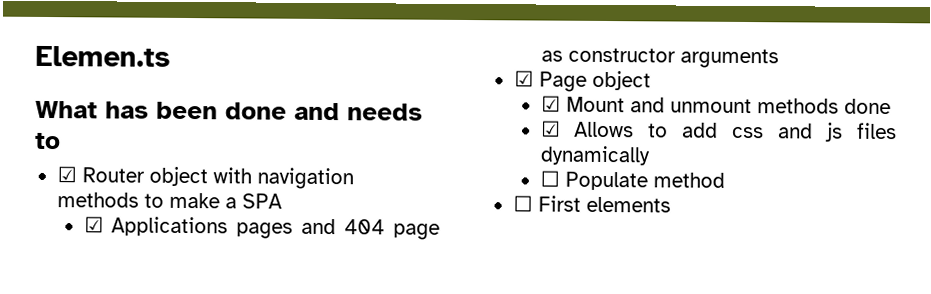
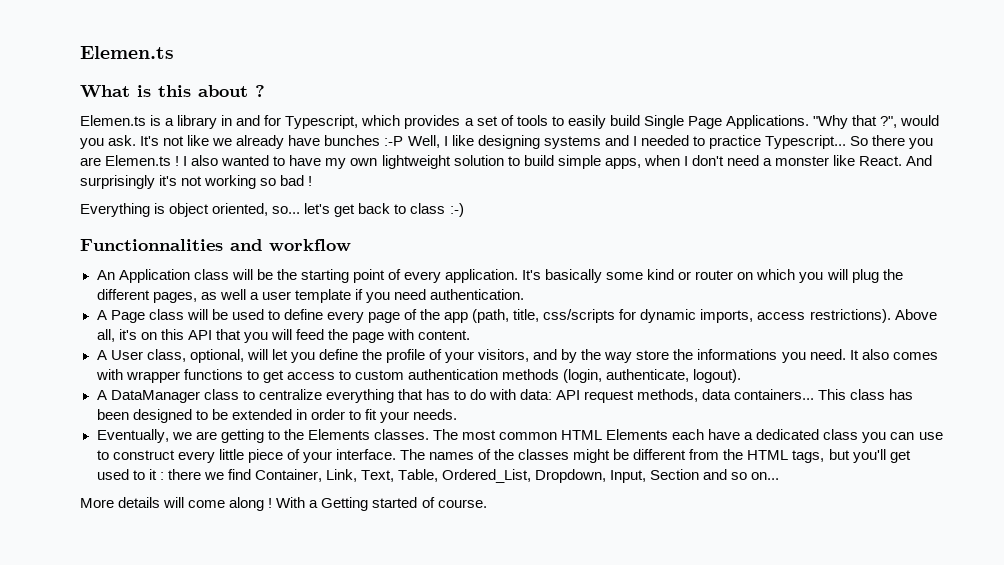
- What has been done and needs to
- ☑ Router object with navigation methods to make a SPA
- ☑ Applications pages and 404 page as constructor arguments
- ☑ Page object
- ☑ Mount and unmount methods done
- ☑ Allows to add css and js files dynamically
- ☐ Populate method
- ☐ First elements
+ What is this about ?
+ Elemen.ts is a library in and for Typescript, which provides a set of tools to easily build Single Page Applications. "Why that ?", would you ask. It's not like we already have bunches :-P Well, I like designing systems and I needed to practice Typescript... So there you are Elemen.ts ! I also wanted to have my own lightweight solution to build simple apps, when I don't need a monster like React. And surprisingly it's not working so bad !
+ Everything is object oriented, so... let's get back to class :-)
+ Functionnalities and workflow
+ An Application class will be the starting point of every application. It's basically some kind or router on which you will plug the different pages, as well a user template if you need authentication.
+ A Page class will be used to define every page of the app (path, title, css/scripts for dynamic imports, access restrictions). Above all, it's on this API that you will feed the page with content.
+ A User class, optional, will let you define the profile of your visitors, and by the way store the informations you need. It also comes with wrapper functions to get access to custom authentication methods (login, authenticate, logout).
+ A DataManager class to centralize everything that has to do with data: API request methods, data containers... This class has been designed to be extended in order to fit your needs.
+ Eventually, we are getting to the Elements classes. The most common HTML Elements each have a dedicated class you can use to construct every little piece of your interface. The names of the classes might be different from the HTML tags, but you'll get used to it : there we find Container, Link, Text, Table, Ordered_List, Dropdown, Input, Section and so on...
+ More details will come along ! With a Getting started of course.

